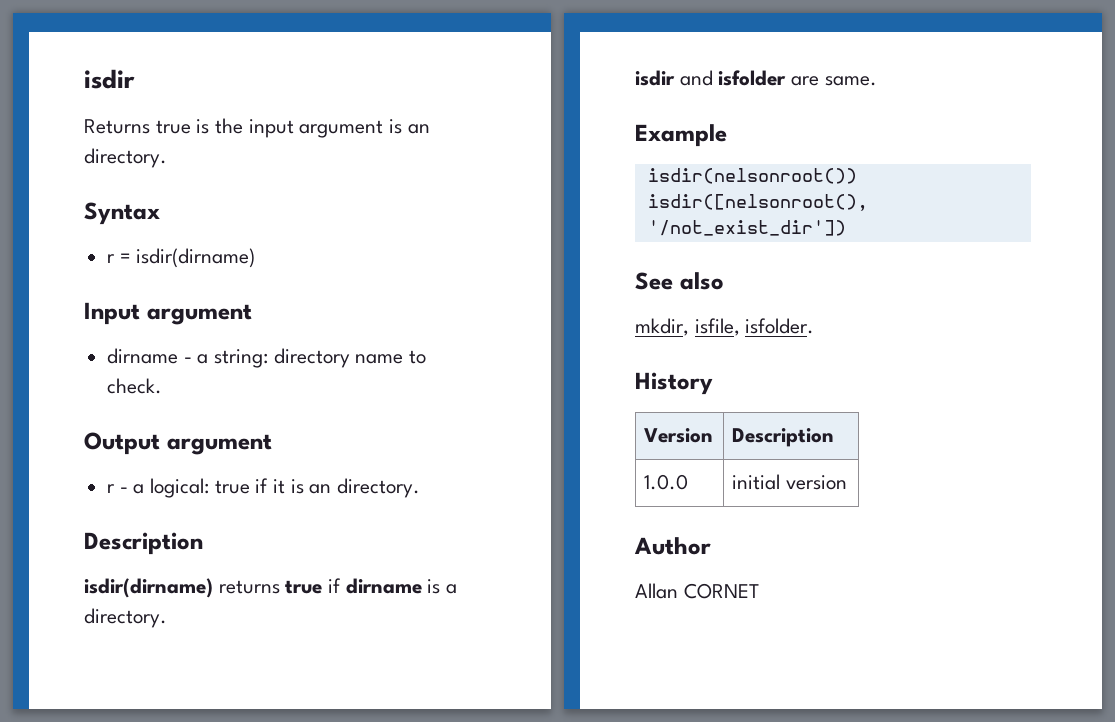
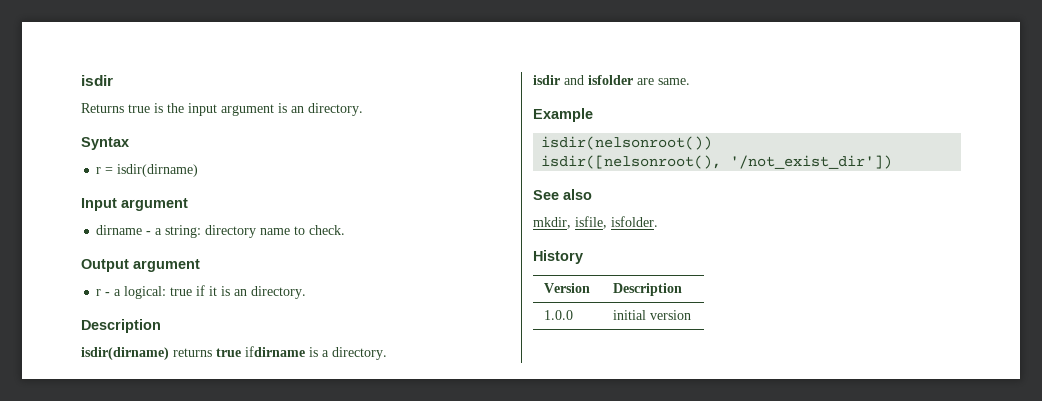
- isdir(dirname) returns true if dirname is a directory.
+ isdir(dirname) returns true ifdirname is a directory.
- Author
- Allan CORNET

